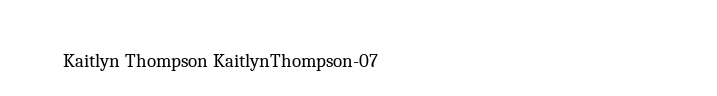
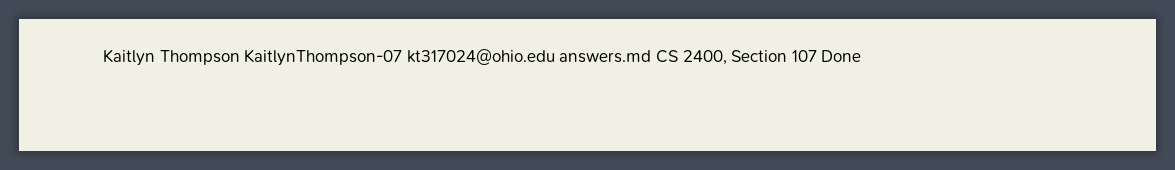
- Kaitlyn Thompson KaitlynThompson-07
+ Kaitlyn Thompson KaitlynThompson-07 kt317024@ohio.edu answers.md CS 2400, Section 107 Done

